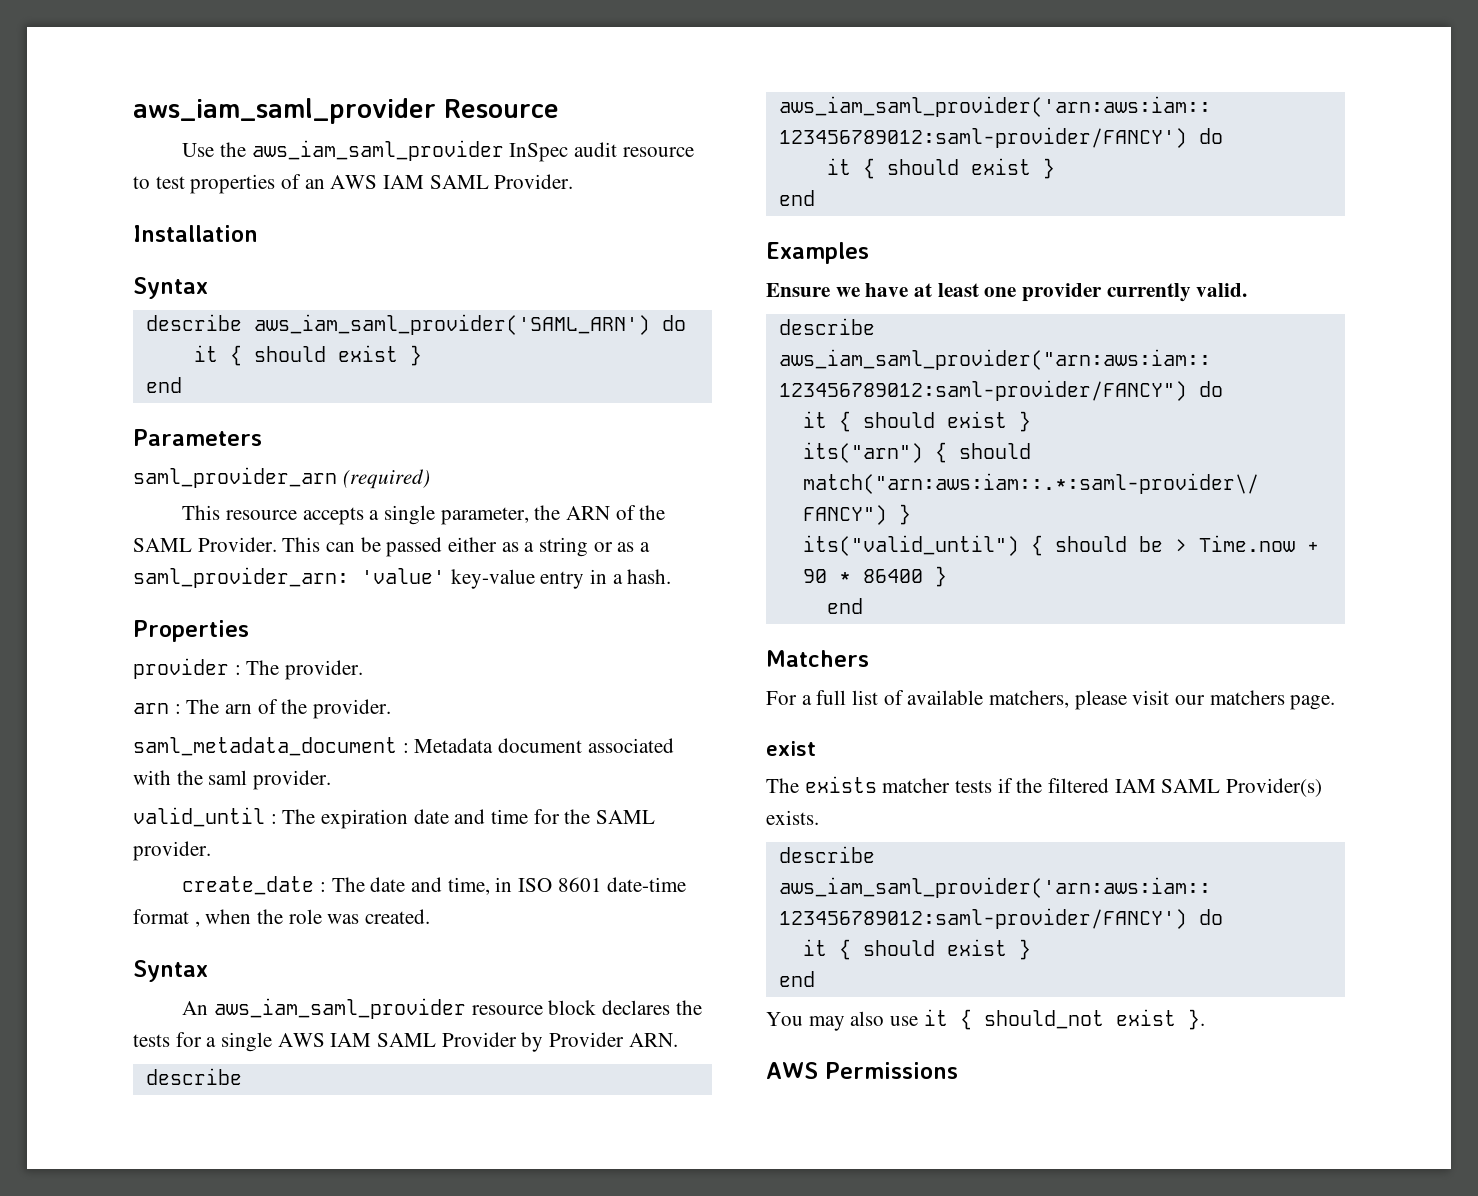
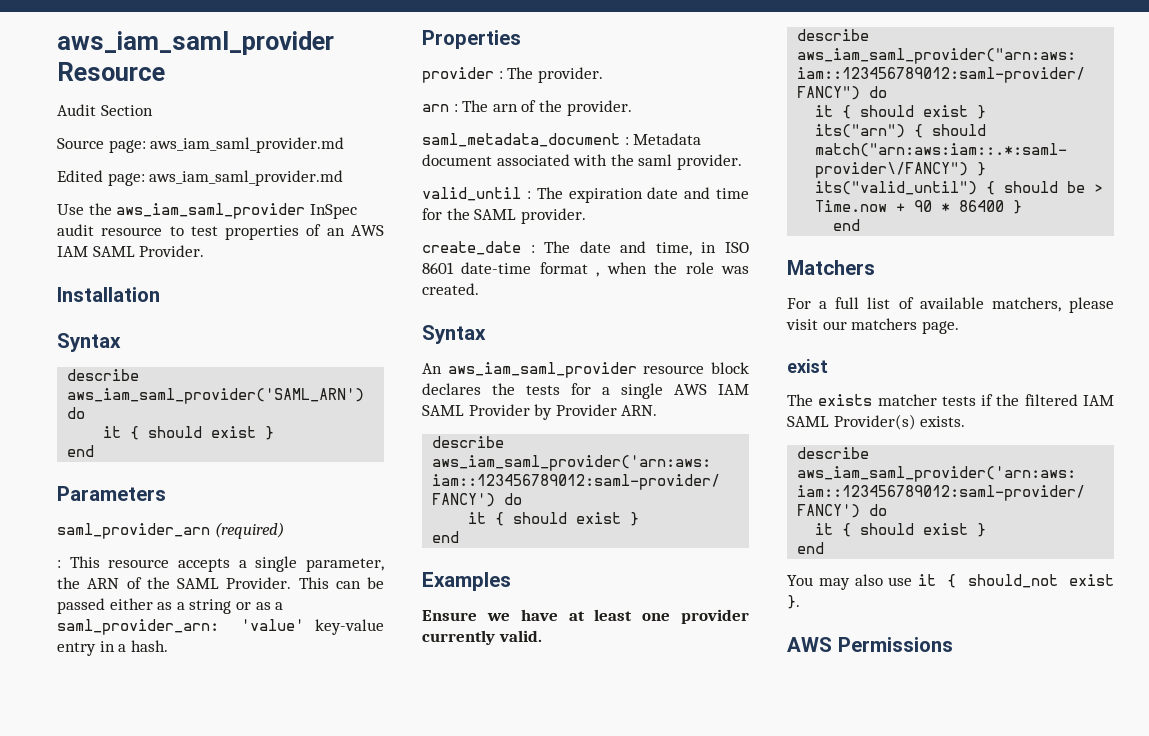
+ Audit Section
+ Source page: aws_iam_saml_provider.md
+ Edited page: aws_iam_saml_provider.md
- This resource accepts a single parameter, the ARN of the SAML Provider.
+ : This resource accepts a single parameter, the ARN of the SAML Provider.

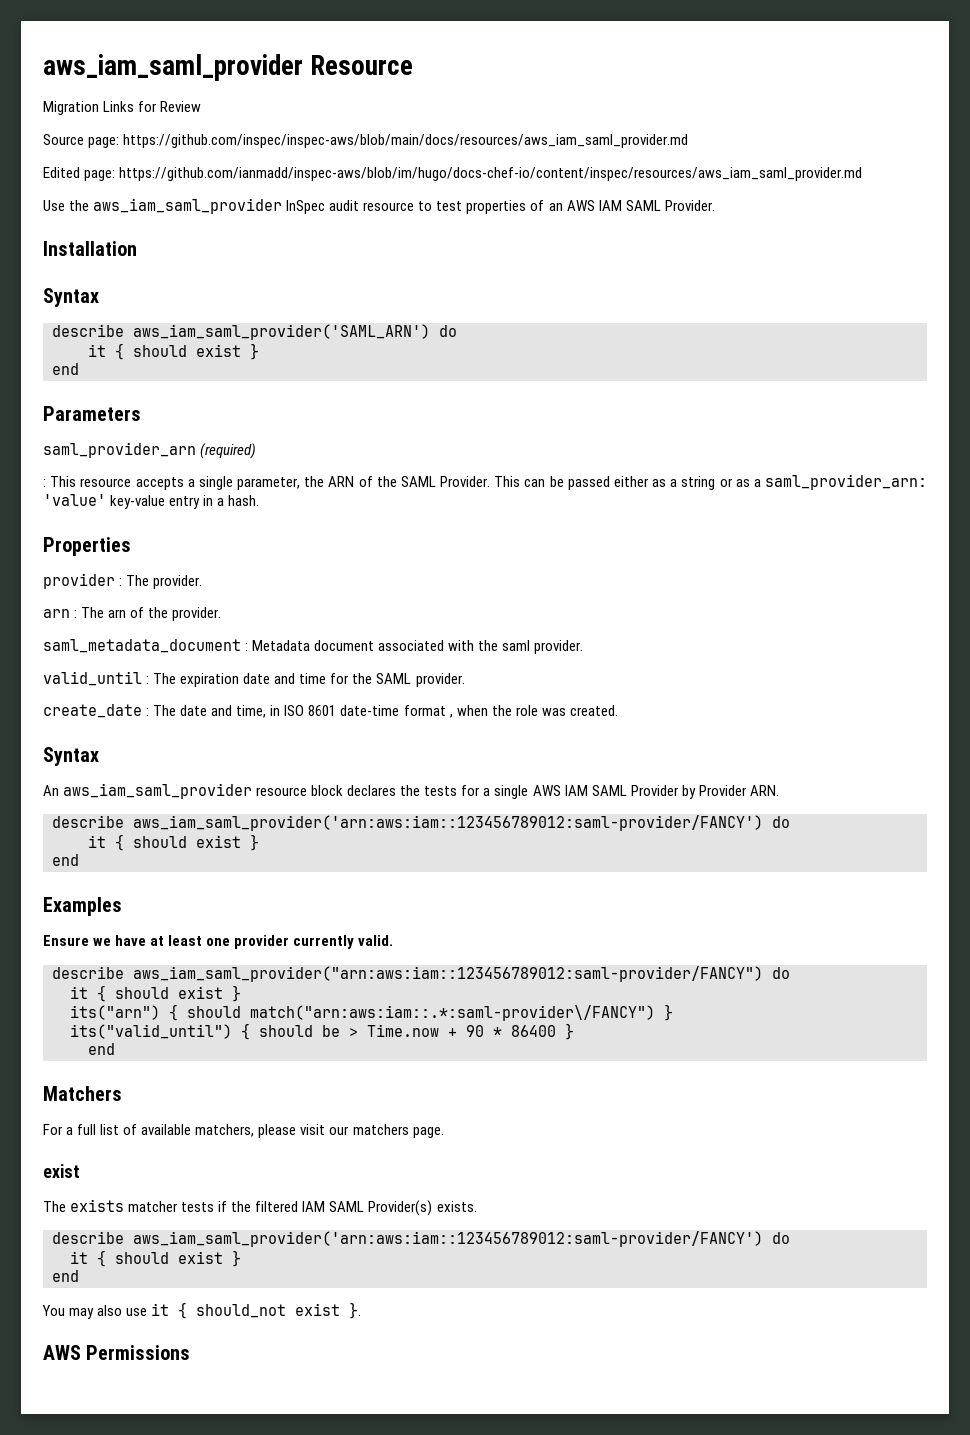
- Audit Section
+ Migration Links for Review
- Source page: aws_iam_saml_provider.md
+ Source page: https://github.com/inspec/inspec-aws/blob/main/docs/resources/aws_iam_saml_provider.md
- Edited page: aws_iam_saml_provider.md
+ Edited page: https://github.com/ianmadd/inspec-aws/blob/im/hugo/docs-chef-io/content/inspec/resources/aws_iam_saml_provider.md

